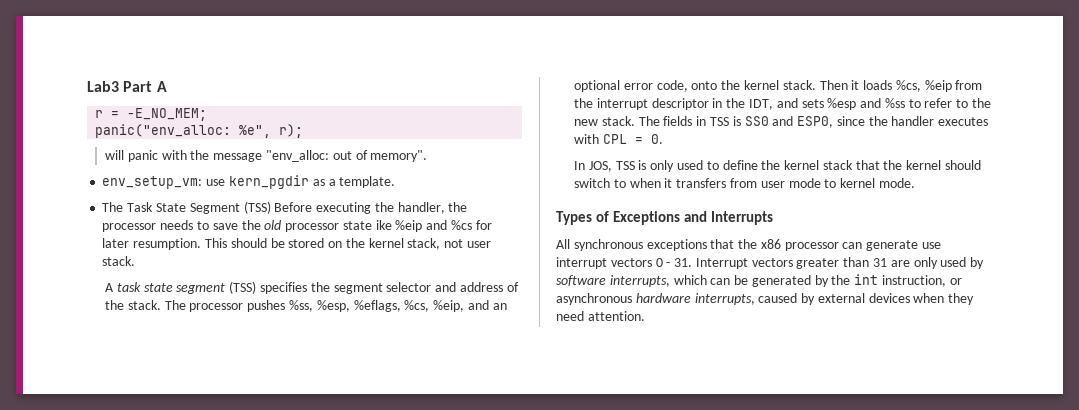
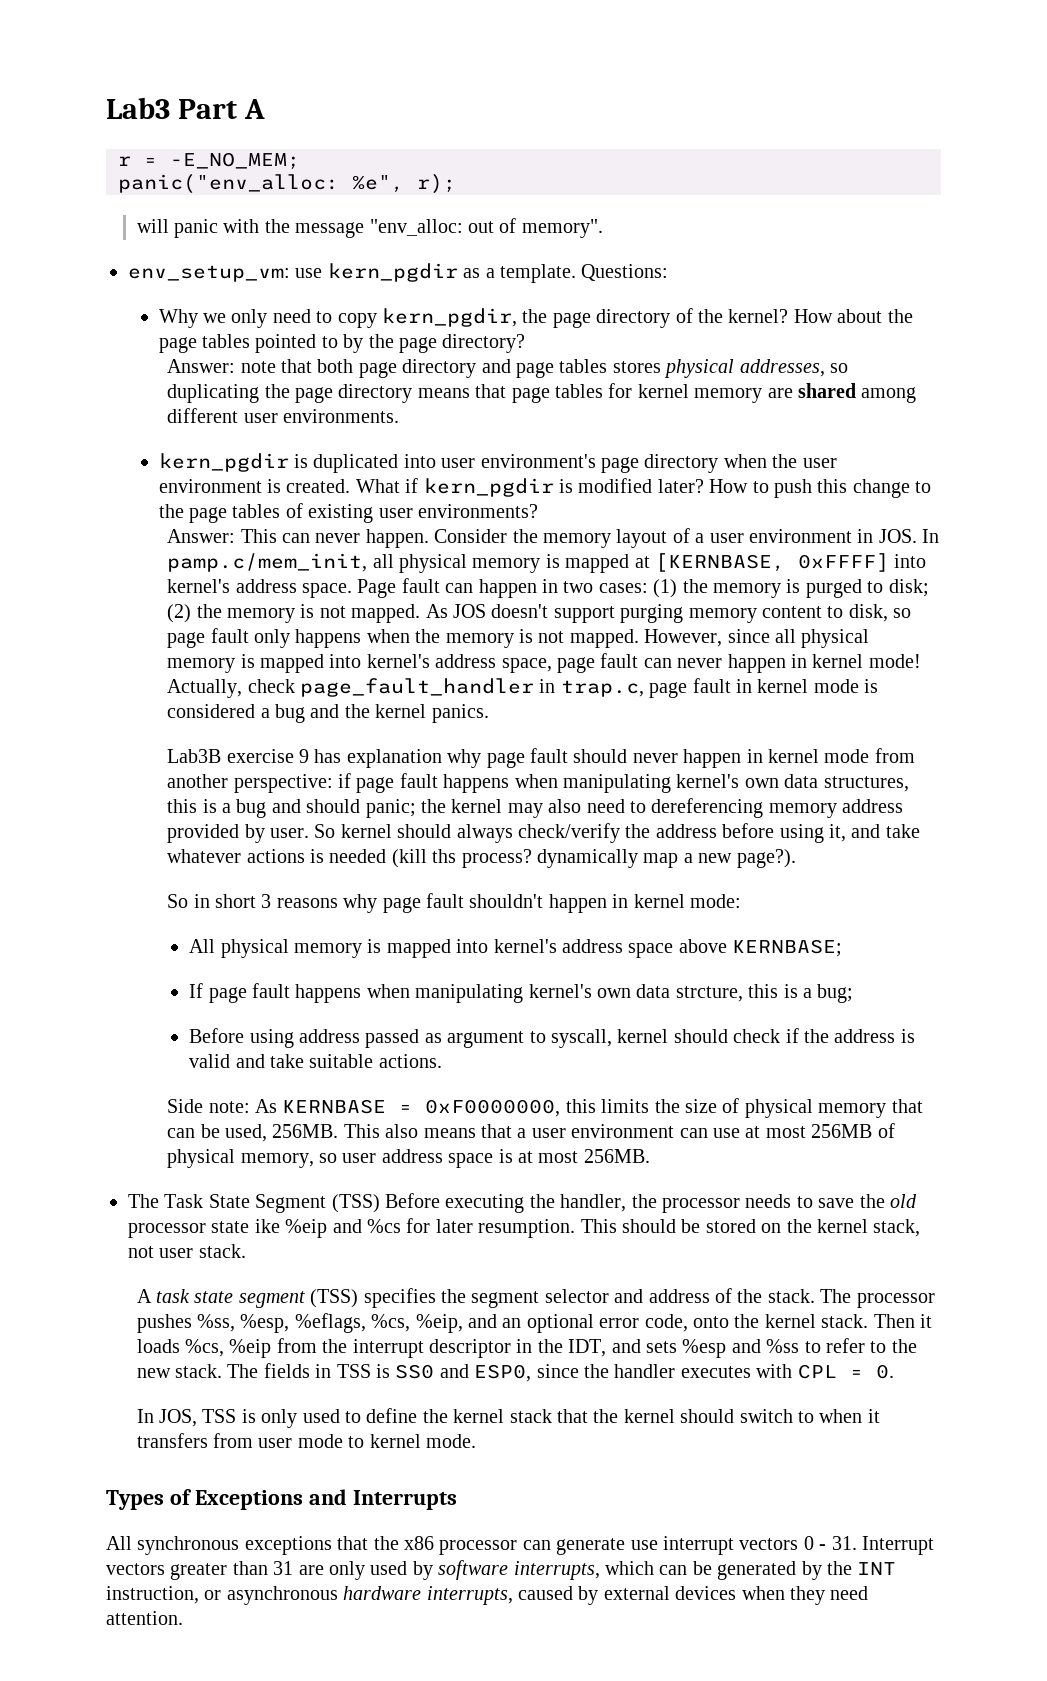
+ Questions:
+ Why we only need to copy kern_pgdir, the page directory of the kernel? How about the page tables pointed to by the page directory?
+ Answer: note that both page directory and page tables stores physical addresses, so duplicating the page directory means that page tables for kernel memory are shared among different user environments.
+ kern_pgdir is duplicated into user environment's page directory when the user environment is created. What if kern_pgdir is modified later? How to push this change to the page tables of existing user environments?
+ Answer: This can never happen. Consider the memory layout of a user environment in JOS. In pamp.c/mem_init, all physical memory is mapped at [KERNBASE, 0xFFFF] into kernel's address space. Page fault can happen in two cases: (1) the memory is purged to disk; (2) the memory is not mapped. As JOS doesn't support purging memory content to disk, so page fault only happens when the memory is not mapped. However, since all physical memory is mapped into kernel's address space, page fault can never happen in kernel mode! Actually, check page_fault_handler in trap.c, page fault in kernel mode is considered a bug and the kernel panics.
+ Lab3B exercise 9 has explanation why page fault should never happen in kernel mode from another perspective: if page fault happens when manipulating kernel's own data structures, this is a bug and should panic; the kernel may also need to dereferencing memory address provided by user. So kernel should always check/verify the address before using it, and take whatever actions is needed (kill ths process? dynamically map a new page?).
+ So in short 3 reasons why page fault shouldn't happen in kernel mode:
+ All physical memory is mapped into kernel's address space above KERNBASE;
+ If page fault happens when manipulating kernel's own data strcture, this is a bug;
+ Before using address passed as argument to syscall, kernel should check if the address is valid and take suitable actions.
+ Side note: As KERNBASE = 0xF0000000, this limits the size of physical memory that can be used, 256MB. This also means that a user environment can use at most 256MB of physical memory, so user address space is at most 256MB.
- All synchronous exceptions that the x86 processor can generate use interrupt vectors 0 - 31. Interrupt vectors greater than 31 are only used by software interrupts, which can be generated by the int instruction, or asynchronous hardware interrupts, caused by external devices when they need attention.
+ All synchronous exceptions that the x86 processor can generate use interrupt vectors 0 - 31. Interrupt vectors greater than 31 are only used by software interrupts, which can be generated by the INT instruction, or asynchronous hardware interrupts, caused by external devices when they need attention.

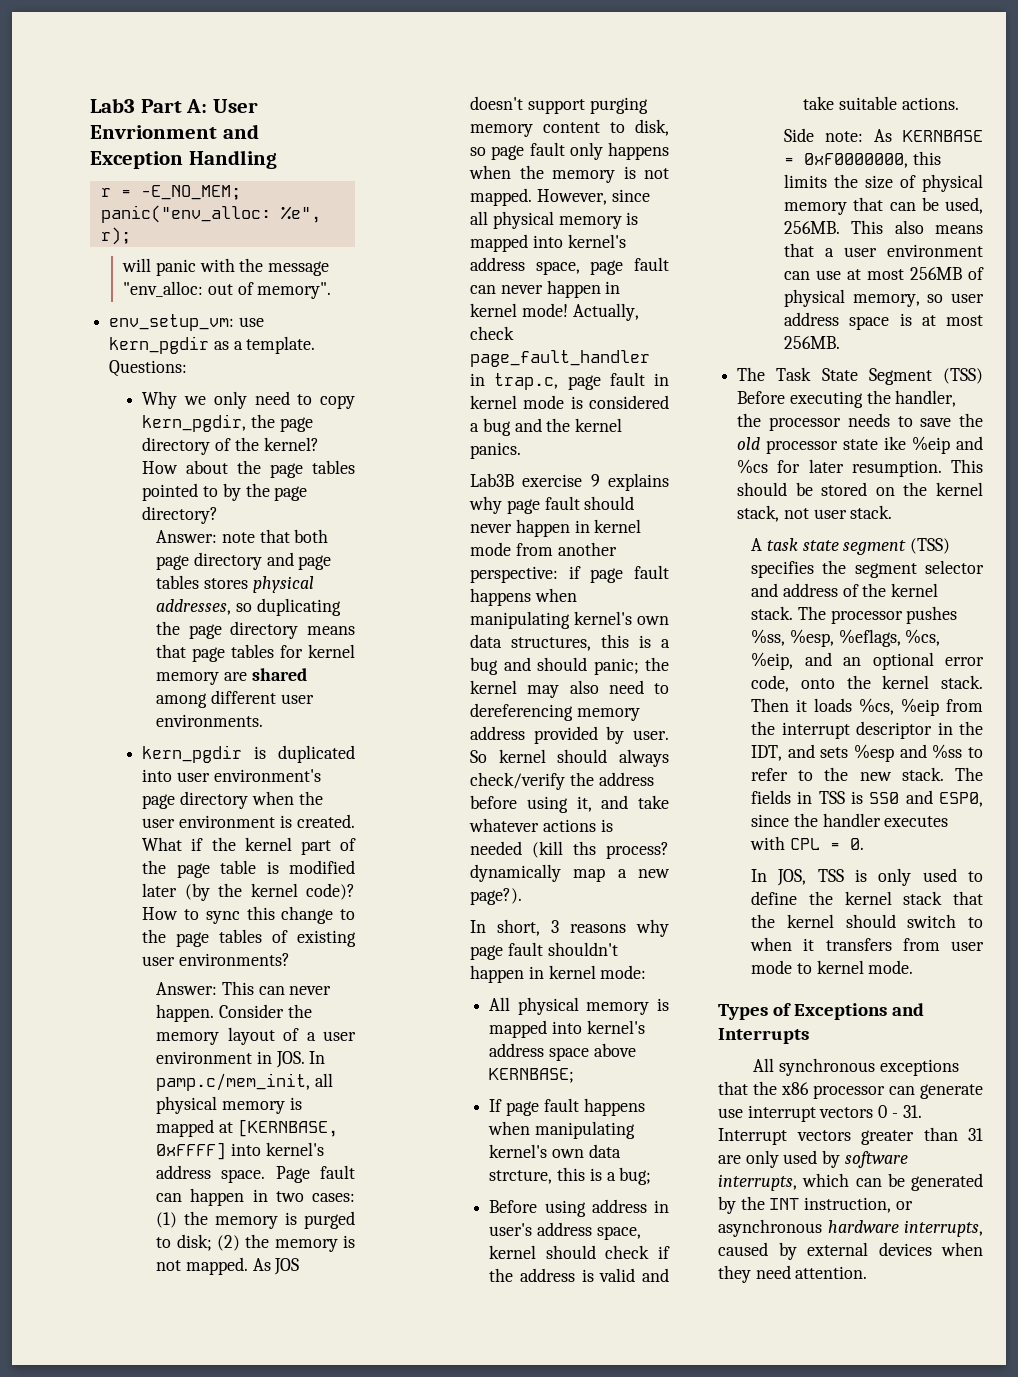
- Lab3 Part A
+ Lab3 Part A: User Envrionment and Exception Handling
- What if kern_pgdir is modified later?
+ What if the kernel part of the page table is modified later (by the kernel code)?
- How to push this change to the page tables of existing user environments?
+ How to sync this change to the page tables of existing user environments?
- Lab3B exercise 9 has explanation why page fault should never happen in kernel mode from another perspective: if page fault happens when manipulating kernel's own data structures, this is a bug and should panic; the kernel may also need to dereferencing memory address provided by user.
+ Lab3B exercise 9 explains why page fault should never happen in kernel mode from another perspective: if page fault happens when manipulating kernel's own data structures, this is a bug and should panic; the kernel may also need to dereferencing memory address provided by user.
- So in short 3 reasons why page fault shouldn't happen in kernel mode:
+ In short, 3 reasons why page fault shouldn't happen in kernel mode:
- Before using address passed as argument to syscall, kernel should check if the address is valid and take suitable actions.
+ Before using address in user's address space, kernel should check if the address is valid and take suitable actions.
- A task state segment (TSS) specifies the segment selector and address of the stack.
+ A task state segment (TSS) specifies the segment selector and address of the kernel stack.

